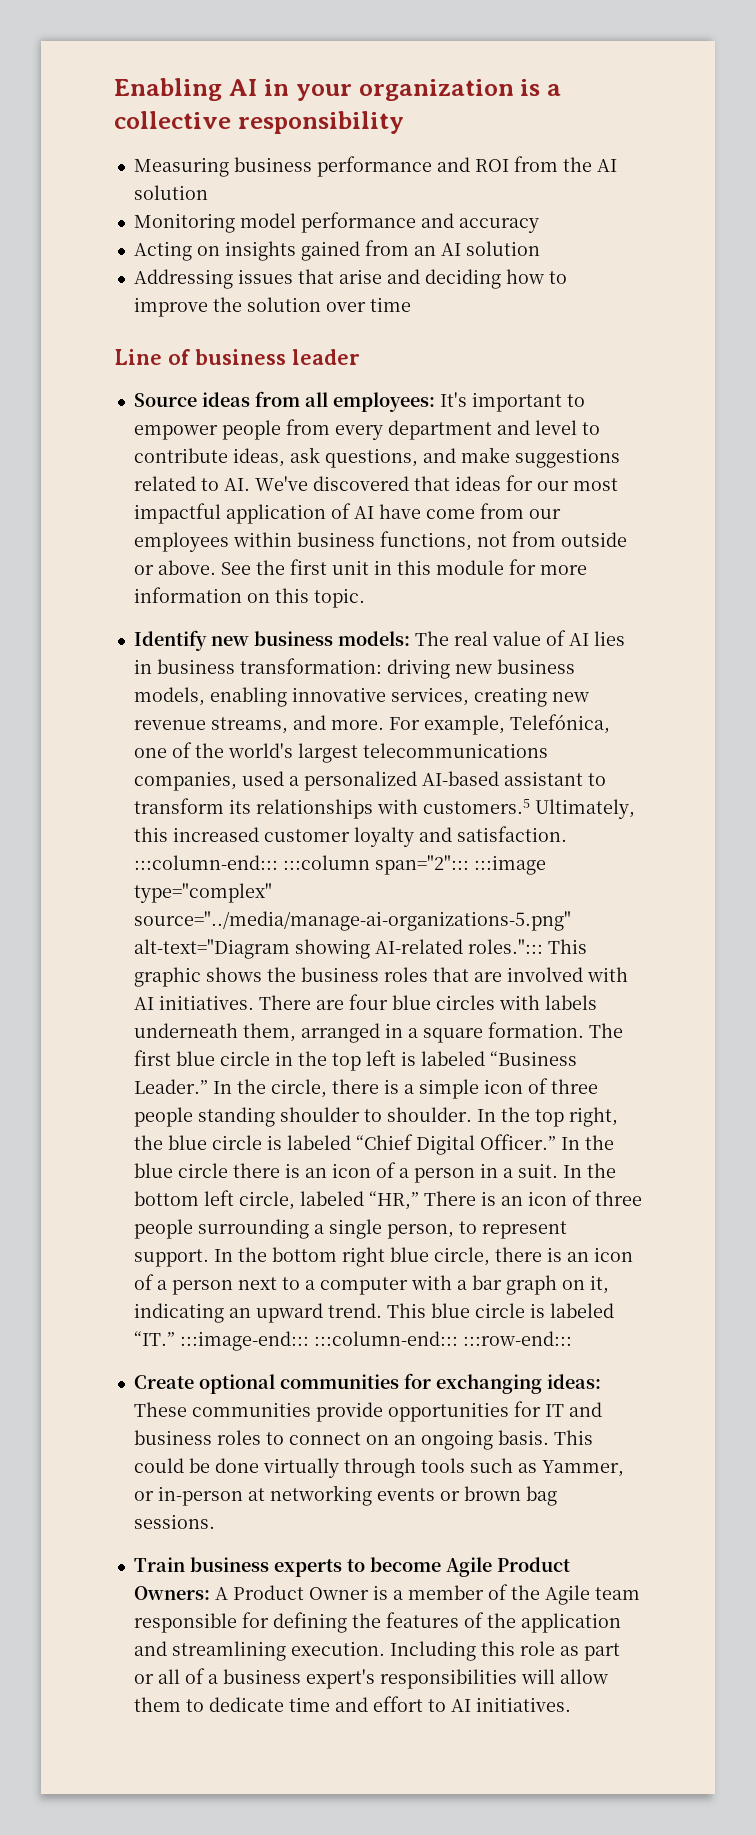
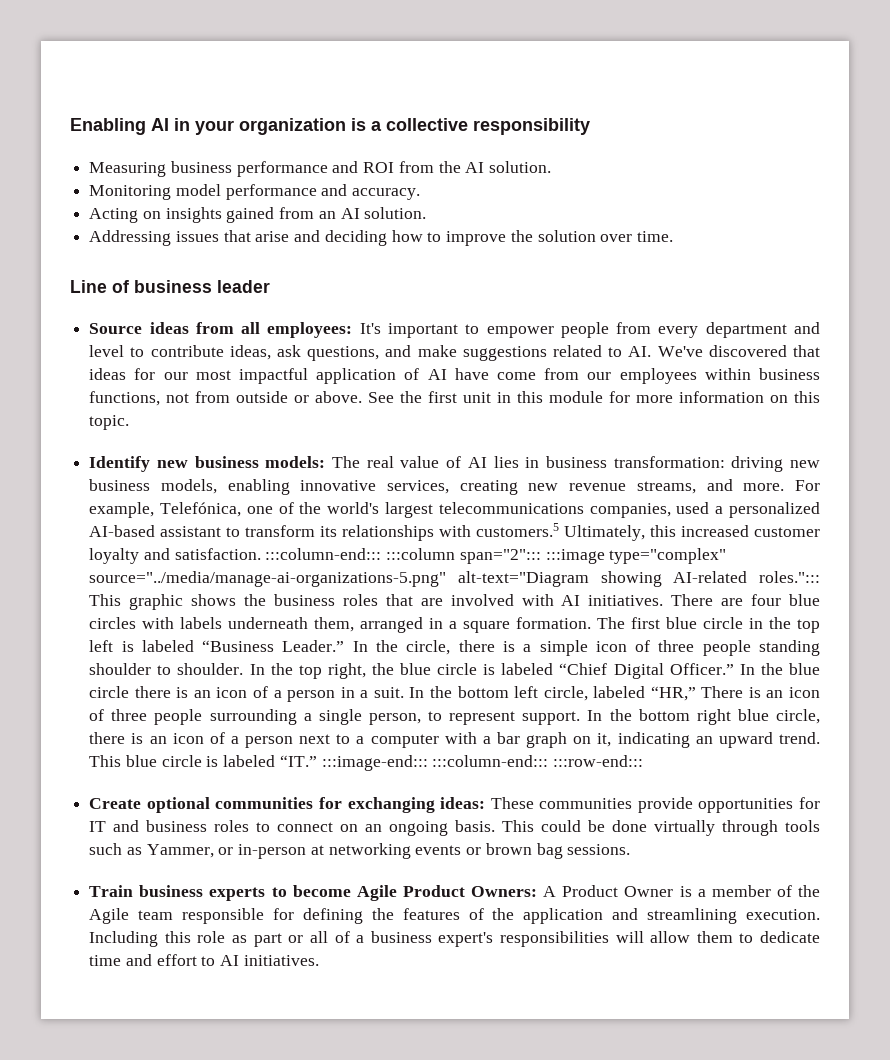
- Measuring business performance and ROI from the AI solution
+ Measuring business performance and ROI from the AI solution.
- Monitoring model performance and accuracy
+ Monitoring model performance and accuracy.
- Acting on insights gained from an AI solution
+ Acting on insights gained from an AI solution.
- Addressing issues that arise and deciding how to improve the solution over time
+ Addressing issues that arise and deciding how to improve the solution over time.

